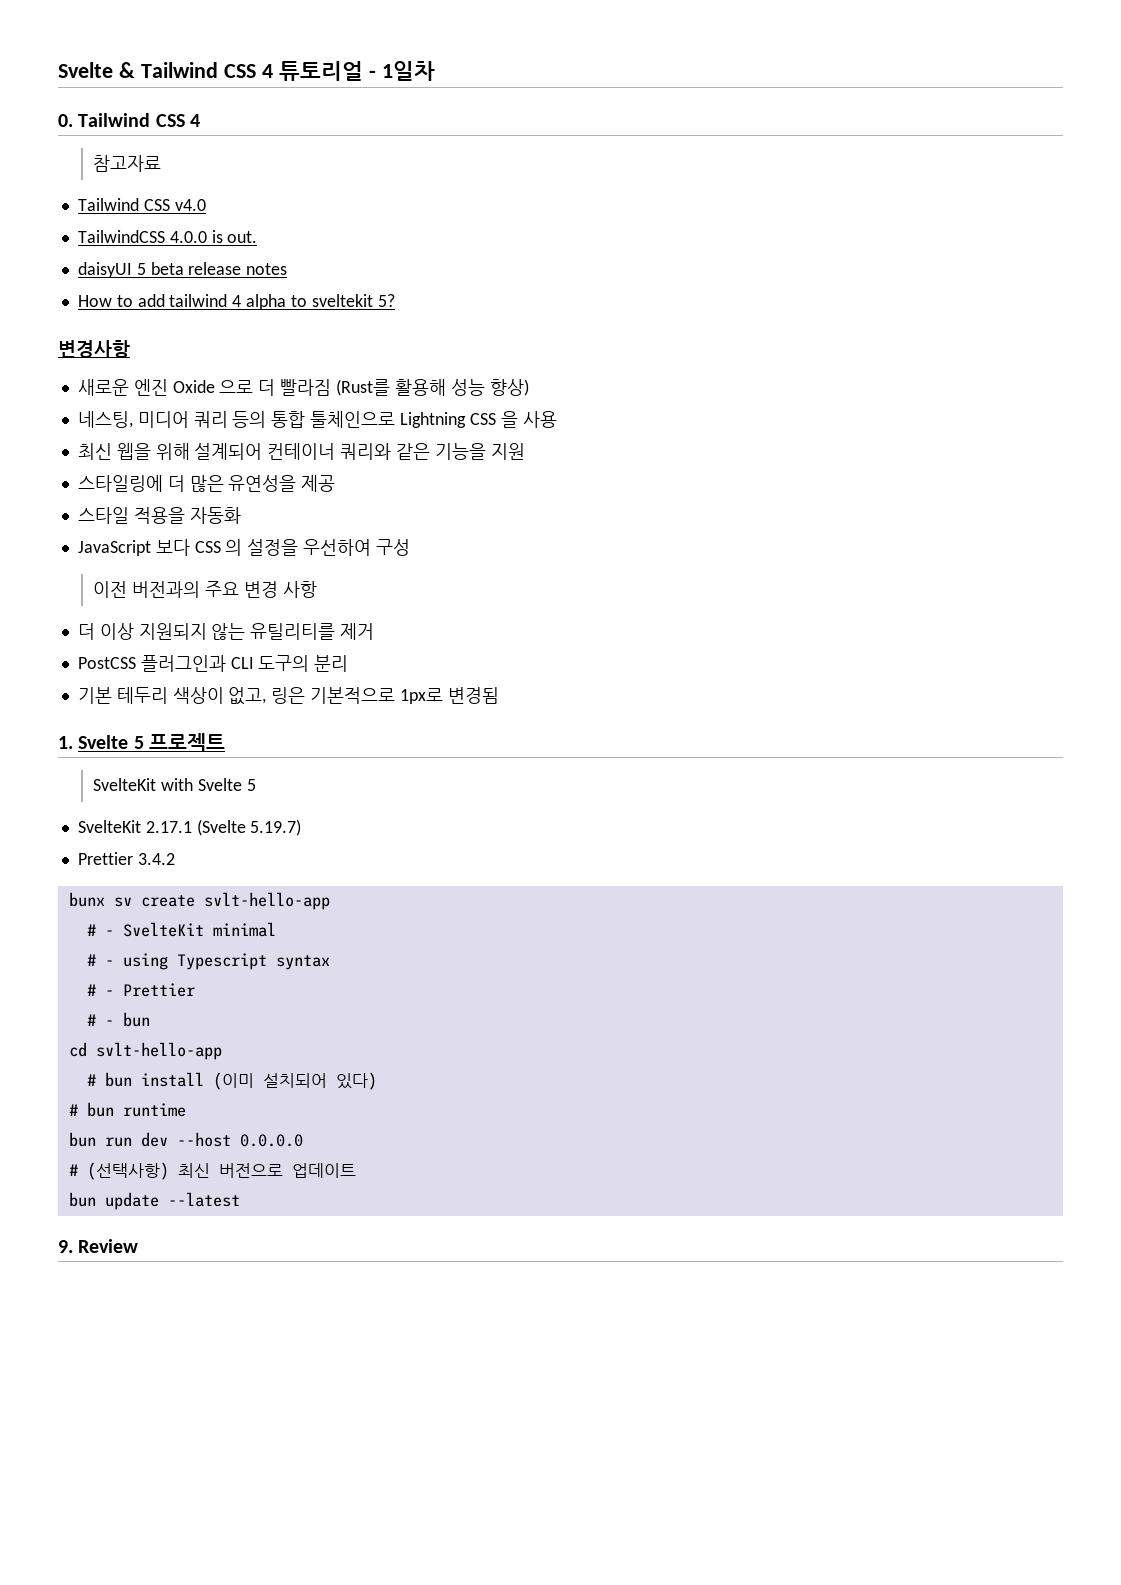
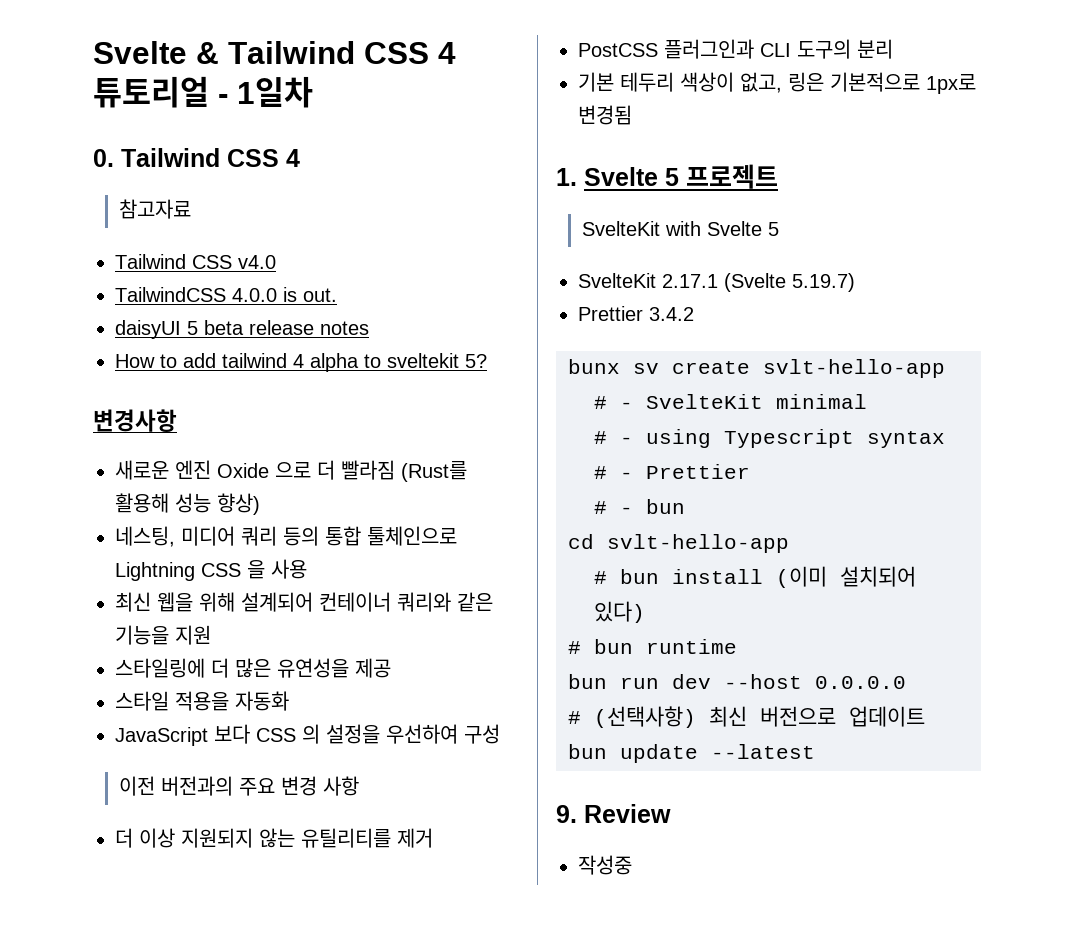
+ 작성중

